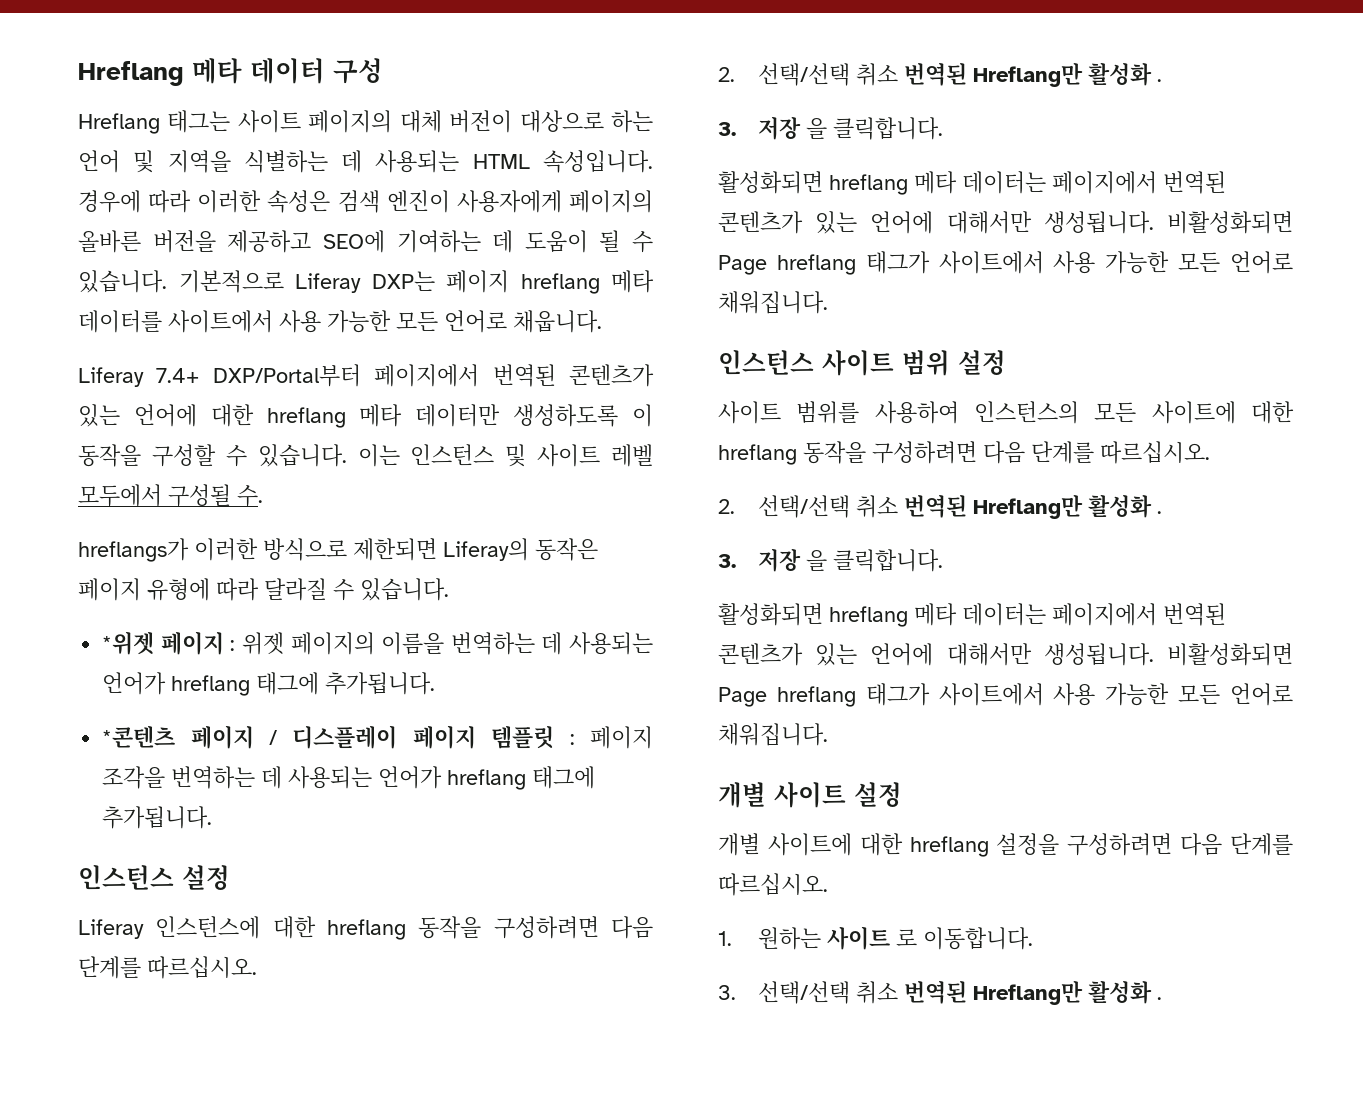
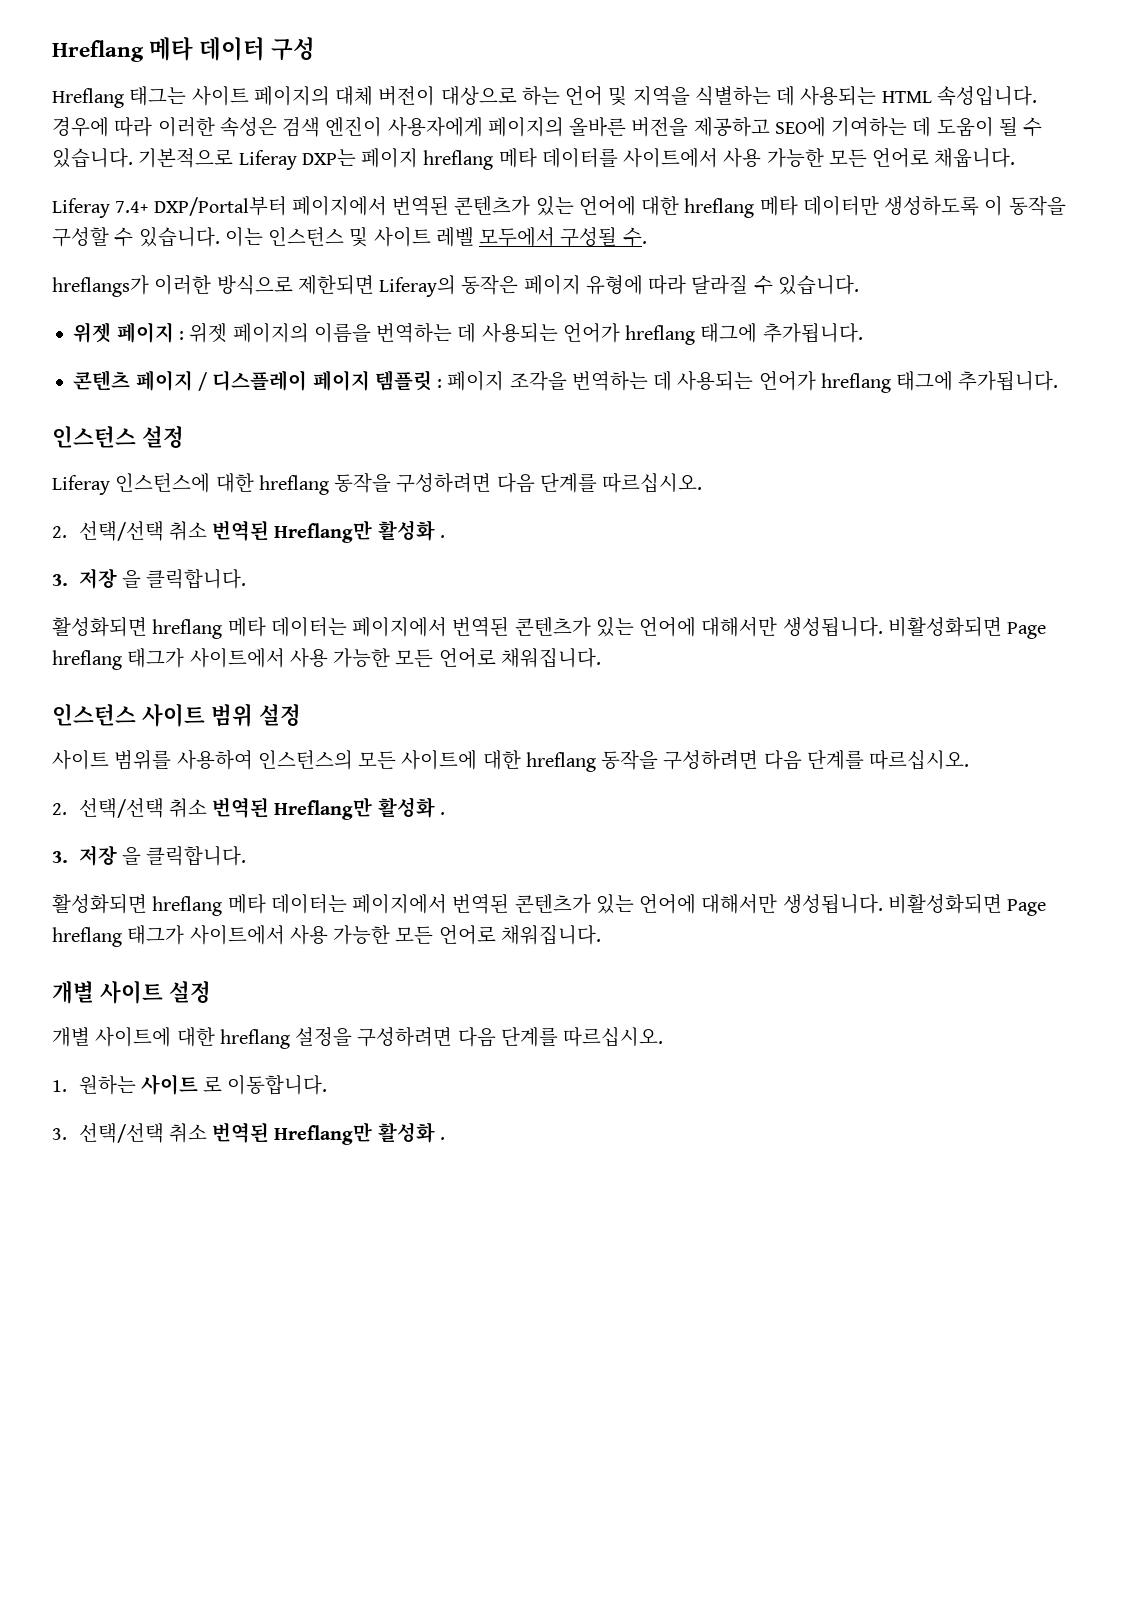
- *위젯 페이지 : 위젯 페이지의 이름을 번역하는 데 사용되는 언어가 hreflang 태그에 추가됩니다.
+ 위젯 페이지 : 위젯 페이지의 이름을 번역하는 데 사용되는 언어가 hreflang 태그에 추가됩니다.
- *콘텐츠 페이지 / 디스플레이 페이지 템플릿 : 페이지 조각을 번역하는 데 사용되는 언어가 hreflang 태그에 추가됩니다.
+ 콘텐츠 페이지 / 디스플레이 페이지 템플릿 : 페이지 조각을 번역하는 데 사용되는 언어가 hreflang 태그에 추가됩니다.

